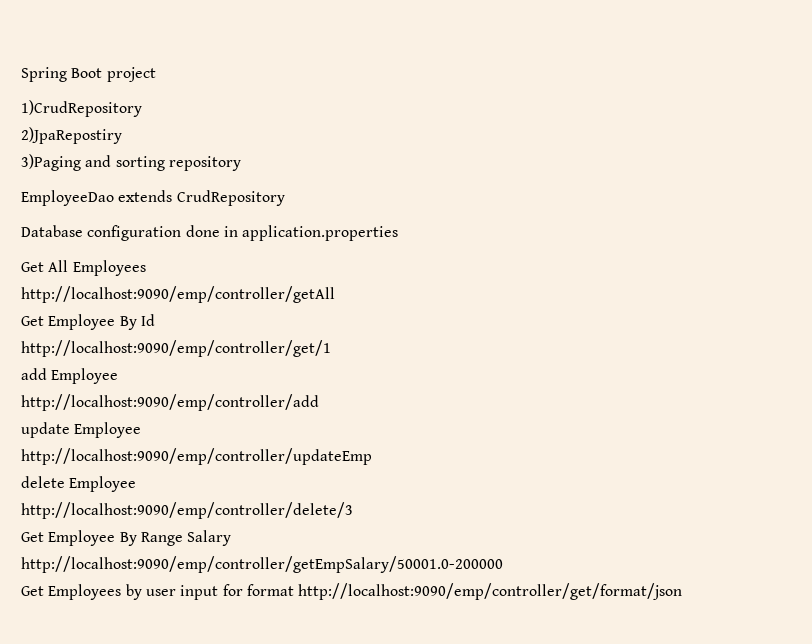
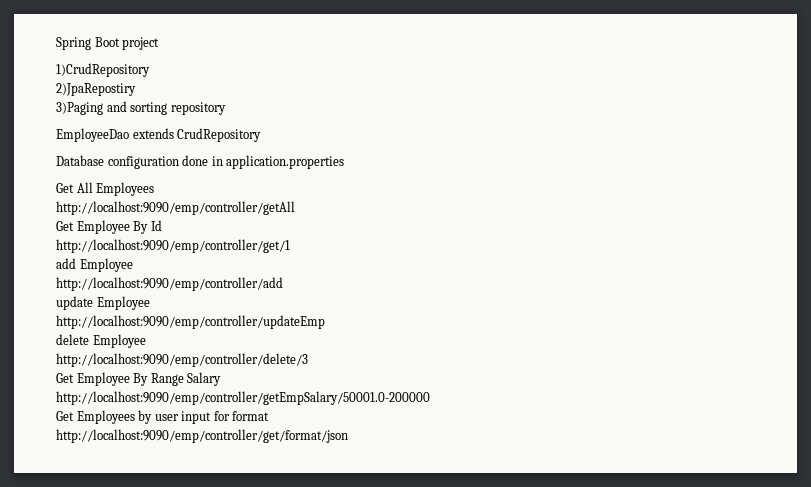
- Get Employees by user input for format http://localhost:9090/emp/controller/get/format/json
+ Get Employees by user input for format
+ http://localhost:9090/emp/controller/get/format/json

